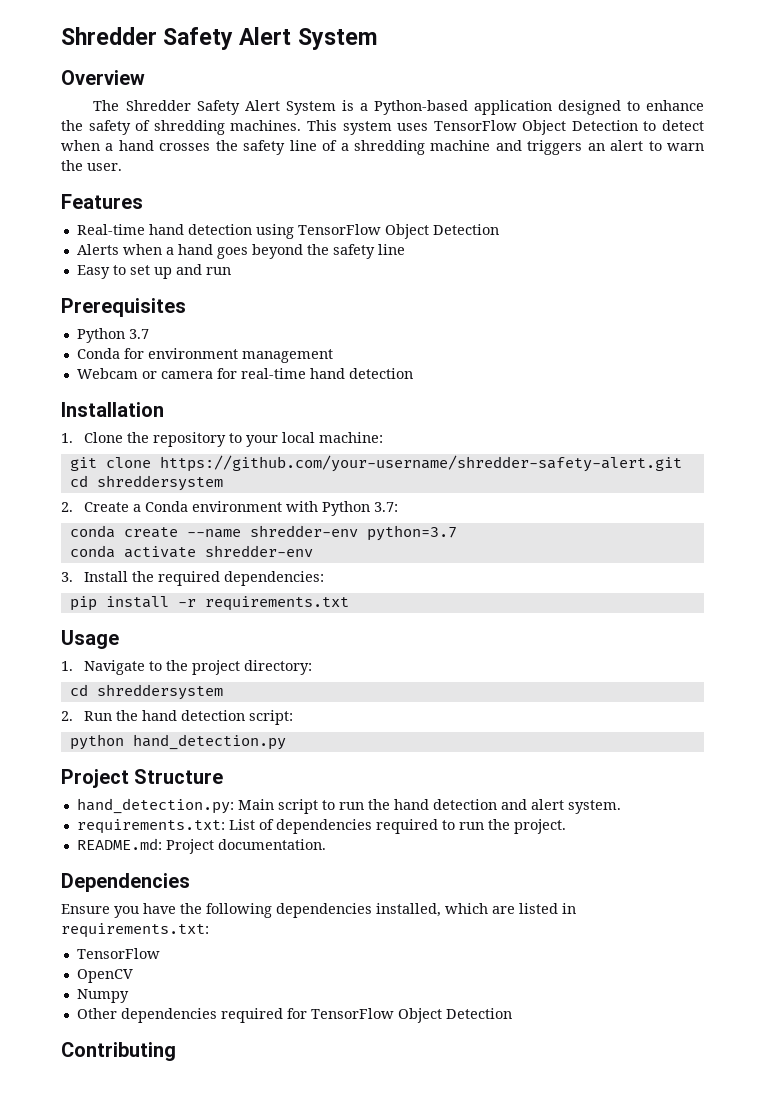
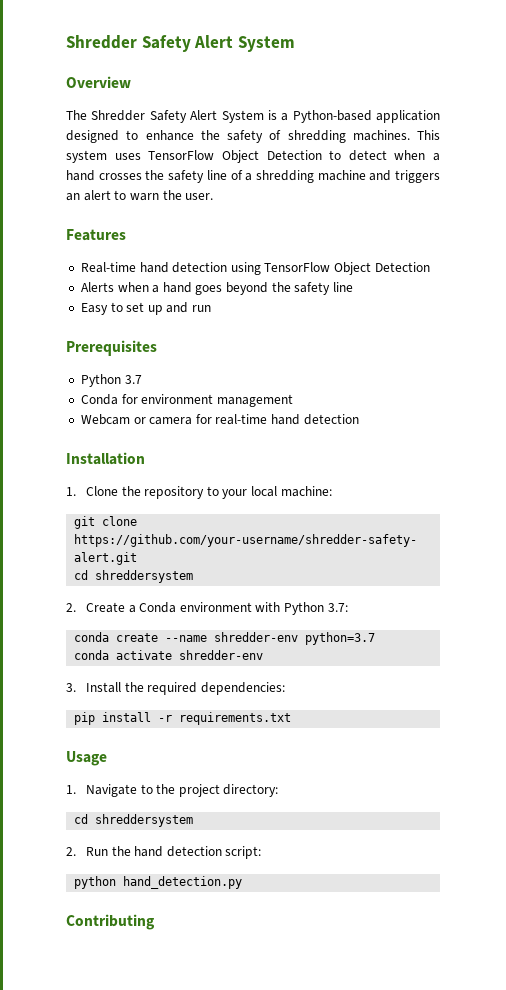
- Project Structure
- hand_detection.py: Main script to run the hand detection and alert system.
- requirements.txt: List of dependencies required to run the project.
- README.md: Project documentation.
- Dependencies
- Ensure you have the following dependencies installed, which are listed in requirements.txt:
- TensorFlow
- OpenCV
- Numpy
- Other dependencies required for TensorFlow Object Detection

